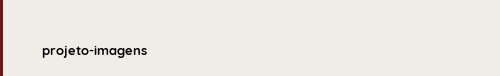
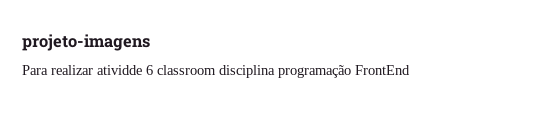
+ Para realizar atividde 6 classroom disciplina programação FrontEnd

